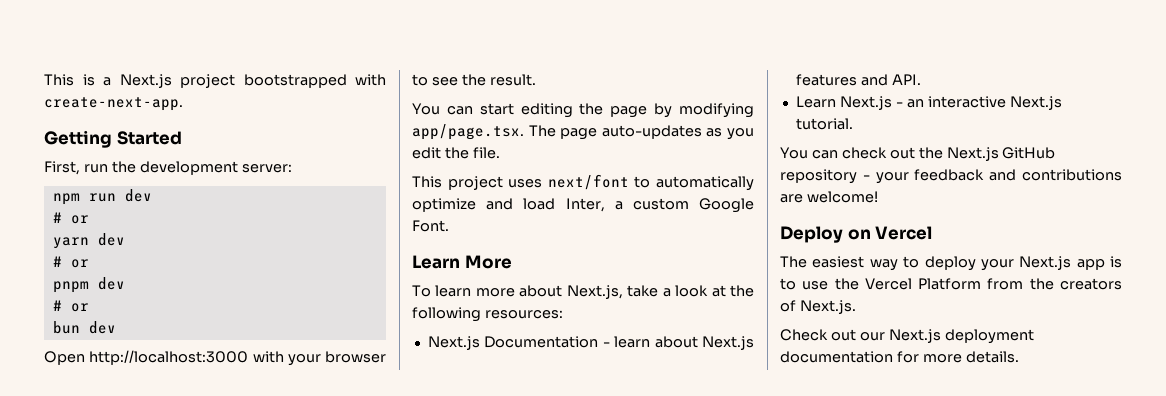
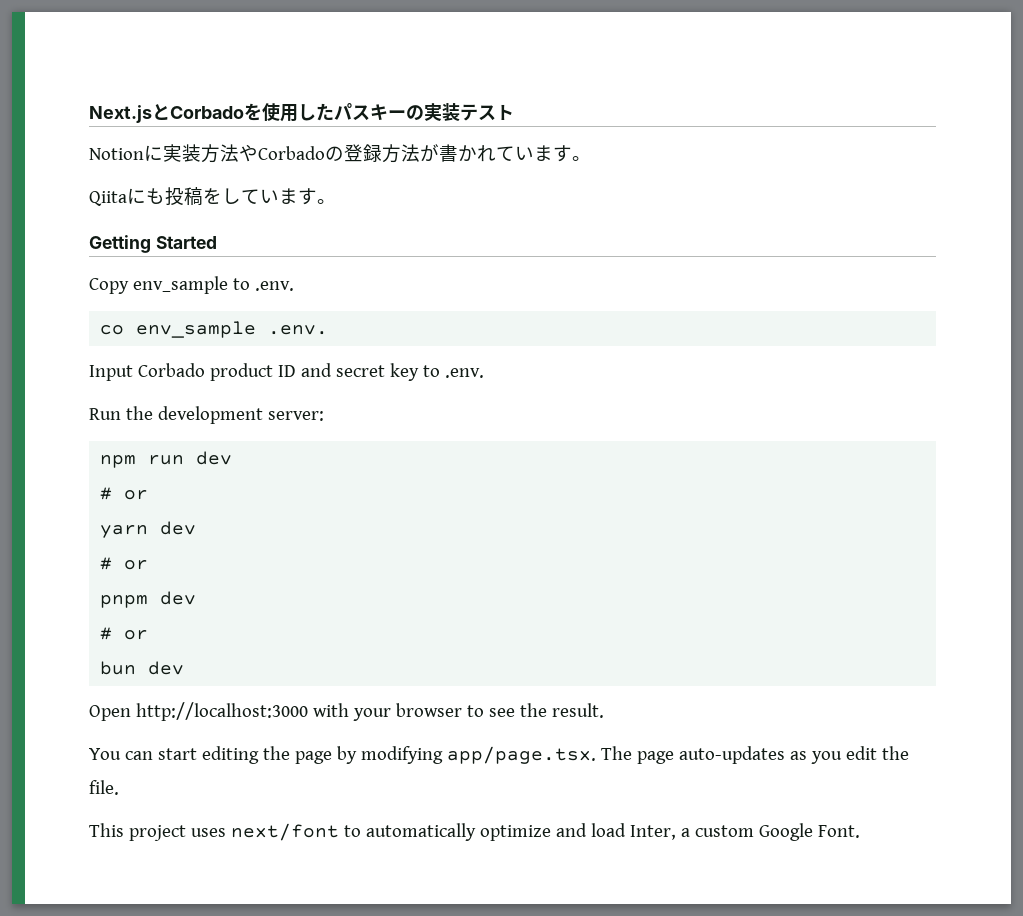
- This is a Next.js project bootstrapped with create-next-app.
+ Next.jsとCorbadoを使用したパスキーの実装テスト
+ Notionに実装方法やCorbadoの登録方法が書かれています。
+ Qiitaにも投稿をしています。
  Getting Started
- First, run the development server:
+ Copy env_sample to .env.
+ co env_sample .env.
+ Input Corbado product ID and secret key to .env.
+ Run the development server:
- Learn More
- To learn more about Next.js, take a look at the following resources:
- Next.js Documentation - learn about Next.js features and API.
- Learn Next.js - an interactive Next.js tutorial.
- You can check out the Next.js GitHub repository - your feedback and contributions are welcome!
- Deploy on Vercel
- The easiest way to deploy your Next.js app is to use the Vercel Platform from the creators of Next.js.
- Check out our Next.js deployment documentation for more details.

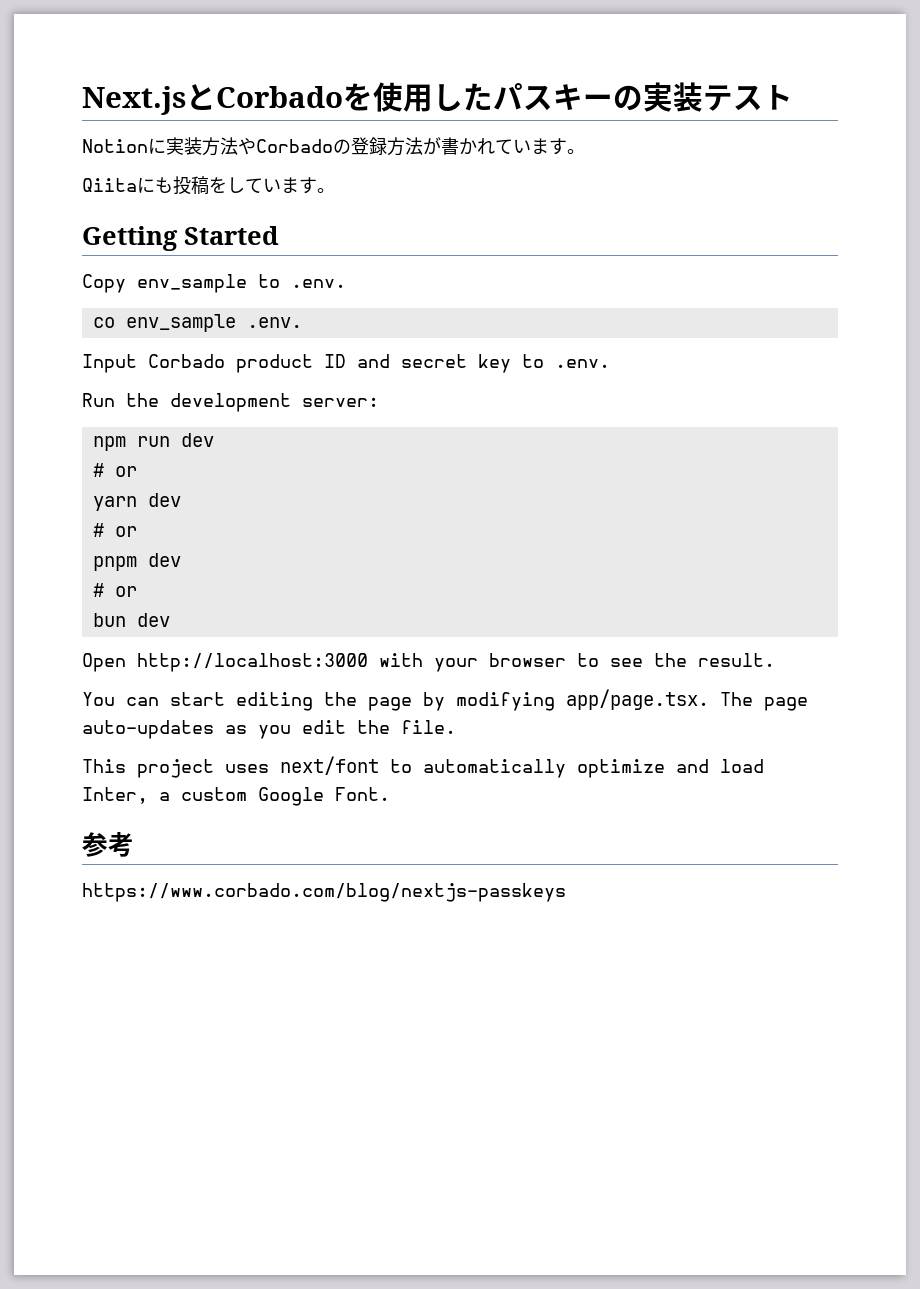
+ 参考
+ https://www.corbado.com/blog/nextjs-passkeys

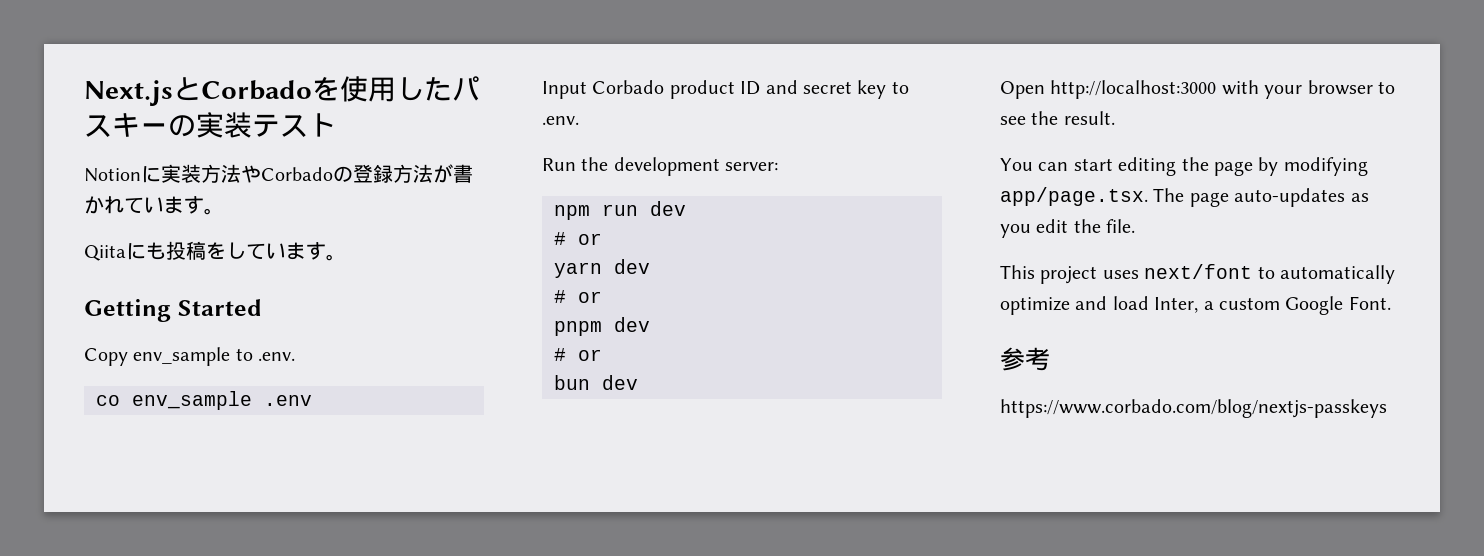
- co env_sample .env.
+ co env_sample .env

